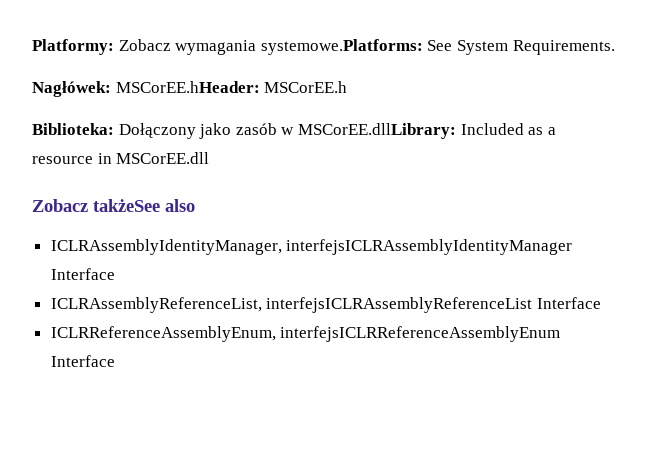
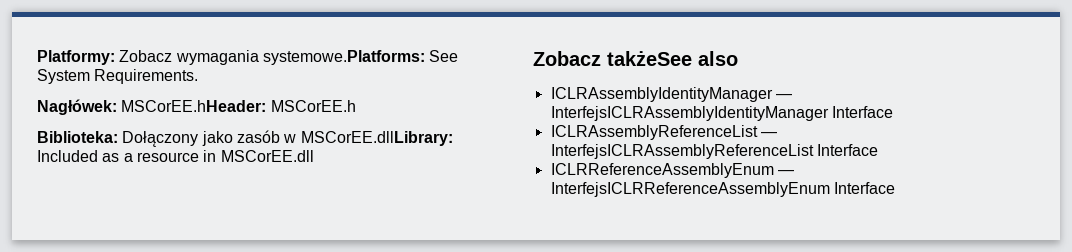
- ICLRAssemblyIdentityManager, interfejsICLRAssemblyIdentityManager Interface
- ICLRAssemblyReferenceList, interfejsICLRAssemblyReferenceList Interface
- ICLRReferenceAssemblyEnum, interfejsICLRReferenceAssemblyEnum Interface
+ ICLRAssemblyIdentityManager — InterfejsICLRAssemblyIdentityManager Interface
+ ICLRAssemblyReferenceList — InterfejsICLRAssemblyReferenceList Interface
+ ICLRReferenceAssemblyEnum — InterfejsICLRReferenceAssemblyEnum Interface

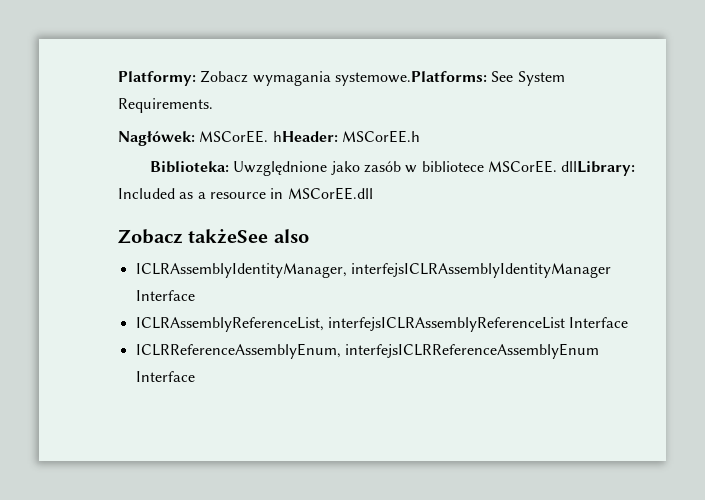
- Nagłówek: MSCorEE.hHeader: MSCorEE.h
+ Nagłówek: MSCorEE. hHeader: MSCorEE.h
- Biblioteka: Dołączony jako zasób w MSCorEE.dllLibrary: Included as a resource in MSCorEE.dll
+ Biblioteka: Uwzględnione jako zasób w bibliotece MSCorEE. dllLibrary: Included as a resource in MSCorEE.dll
- ICLRAssemblyIdentityManager — InterfejsICLRAssemblyIdentityManager Interface
- ICLRAssemblyReferenceList — InterfejsICLRAssemblyReferenceList Interface
- ICLRReferenceAssemblyEnum — InterfejsICLRReferenceAssemblyEnum Interface
+ ICLRAssemblyIdentityManager, interfejsICLRAssemblyIdentityManager Interface
+ ICLRAssemblyReferenceList, interfejsICLRAssemblyReferenceList Interface
+ ICLRReferenceAssemblyEnum, interfejsICLRReferenceAssemblyEnum Interface

